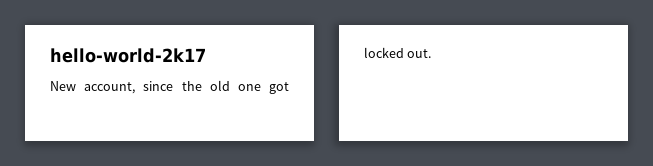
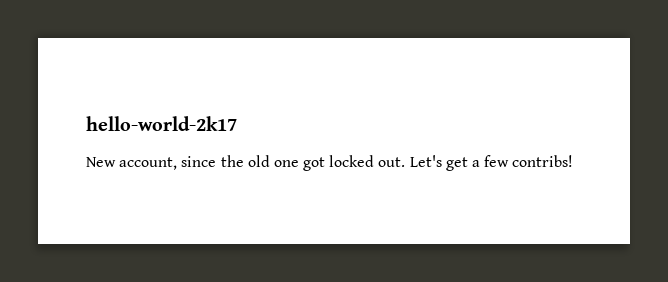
+ Let's get a few contribs!

